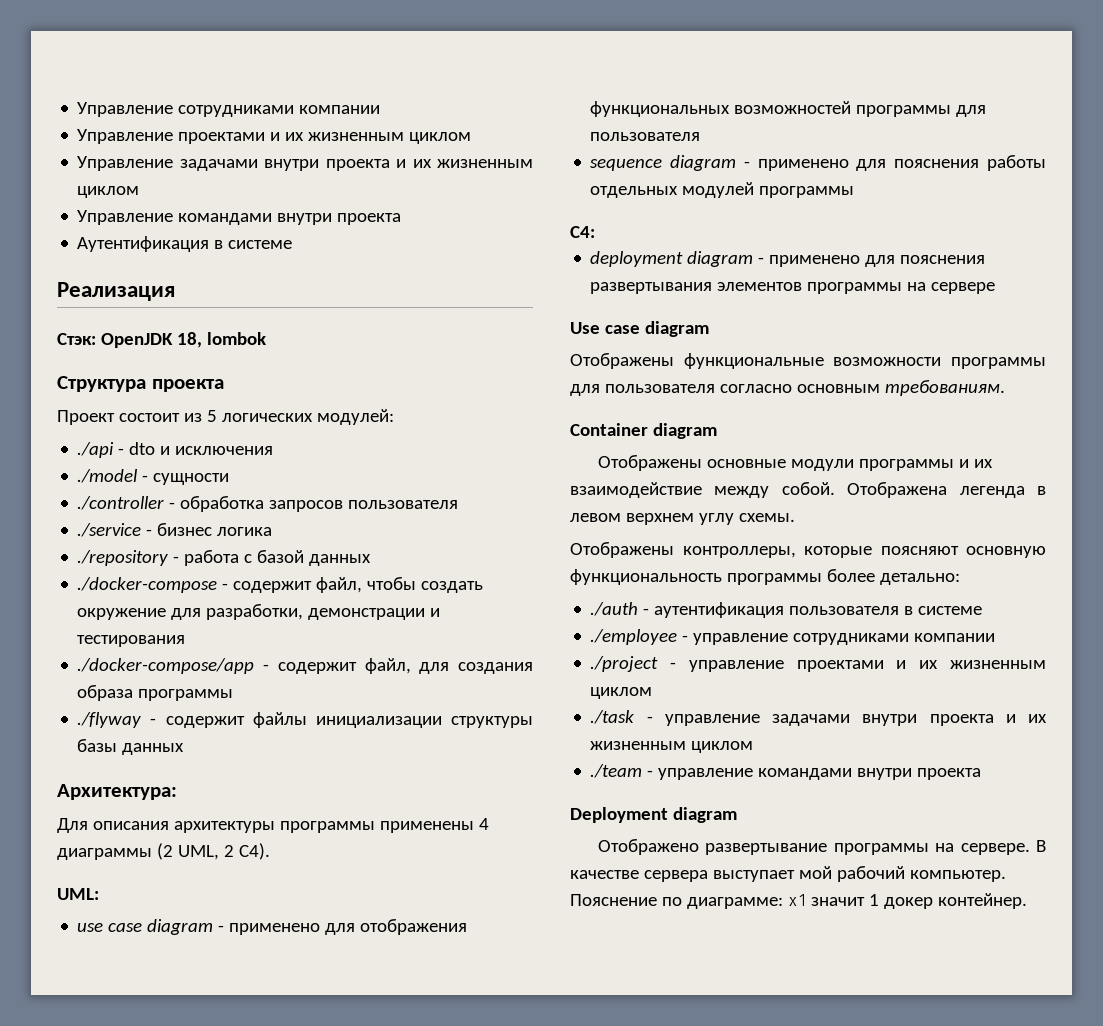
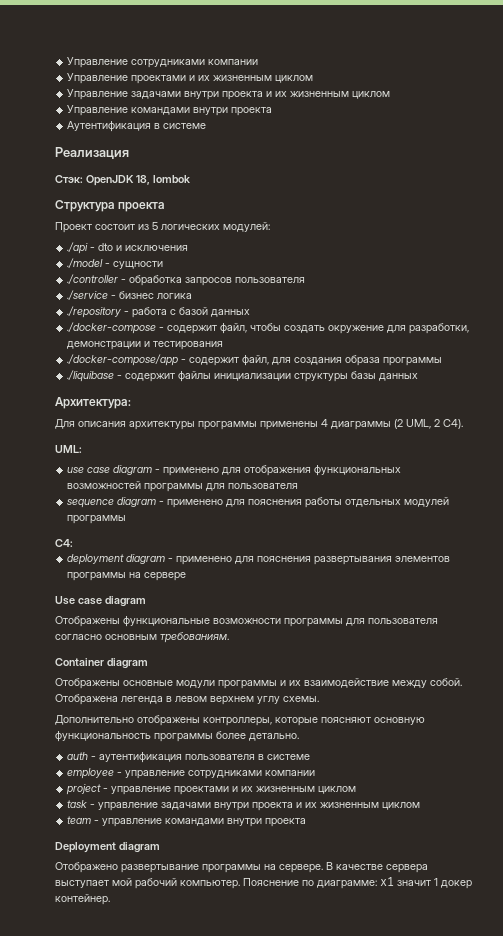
- ./flyway - содержит файлы инициализации структуры базы данных
+ ./liquibase - содержит файлы инициализации структуры базы данных
- Отображены контроллеры, которые поясняют основную функциональность программы более детально:
- ./auth - аутентификация пользователя в системе
+ Дополнительно отображены контроллеры, которые поясняют основную функциональность программы более детально.
+ auth - аутентификация пользователя в системе
- ./employee - управление сотрудниками компании
+ employee - управление сотрудниками компании
- ./project - управление проектами и их жизненным циклом
+ project - управление проектами и их жизненным циклом
- ./task - управление задачами внутри проекта и их жизненным циклом
+ task - управление задачами внутри проекта и их жизненным циклом
- ./team - управление командами внутри проекта
+ team - управление командами внутри проекта

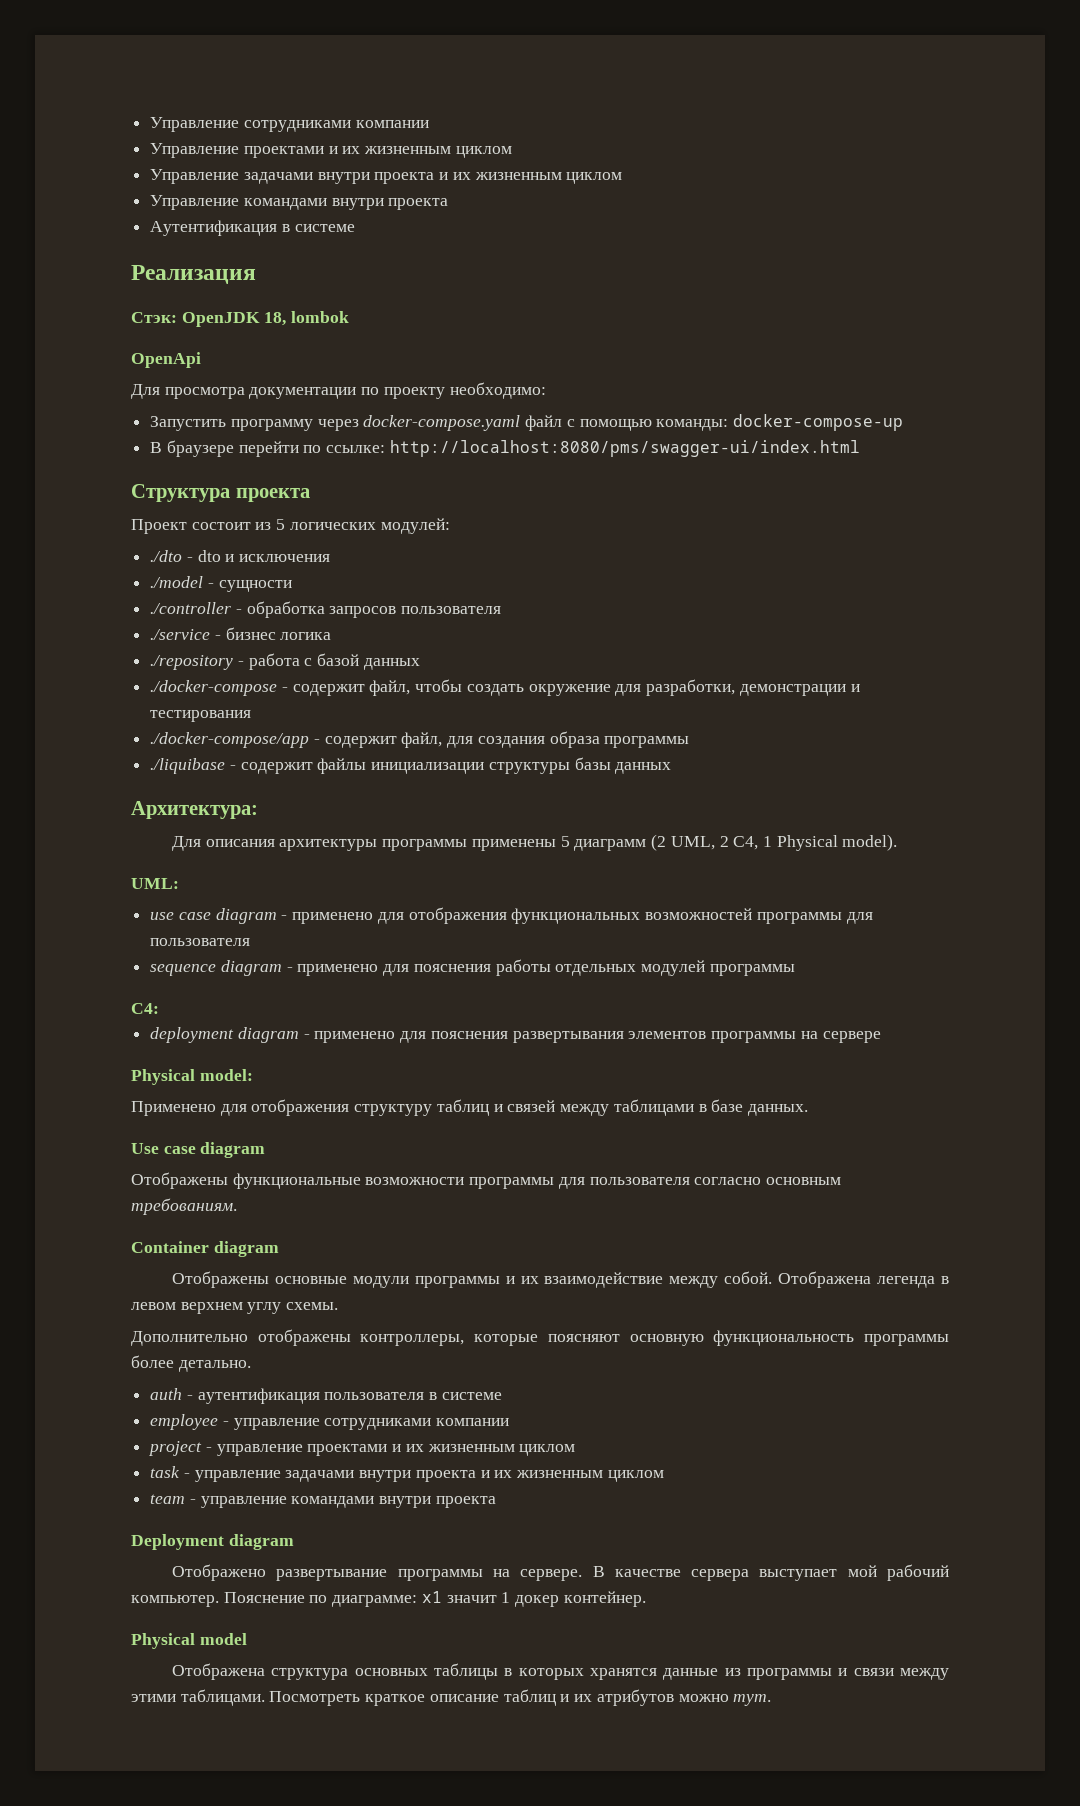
+ OpenApi
+ Для просмотра документации по проекту необходимо:
+ Запустить программу через docker-compose.yaml файл с помощью команды: docker-compose-up
+ В браузере перейти по ссылке: http://localhost:8080/pms/swagger-ui/index.html
- ./api - dto и исключения
+ ./dto - dto и исключения
- Для описания архитектуры программы применены 4 диаграммы (2 UML, 2 C4).
+ Для описания архитектуры программы применены 5 диаграмм (2 UML, 2 C4, 1 Physical model).
+ Physical model:
+ Применено для отображения структуру таблиц и связей между таблицами в базе данных.
+ Physical model
+ Отображена структура основных таблицы в которых хранятся данные из программы и связи между этими таблицами. Посмотреть краткое описание таблиц и их атрибутов можно тут.

